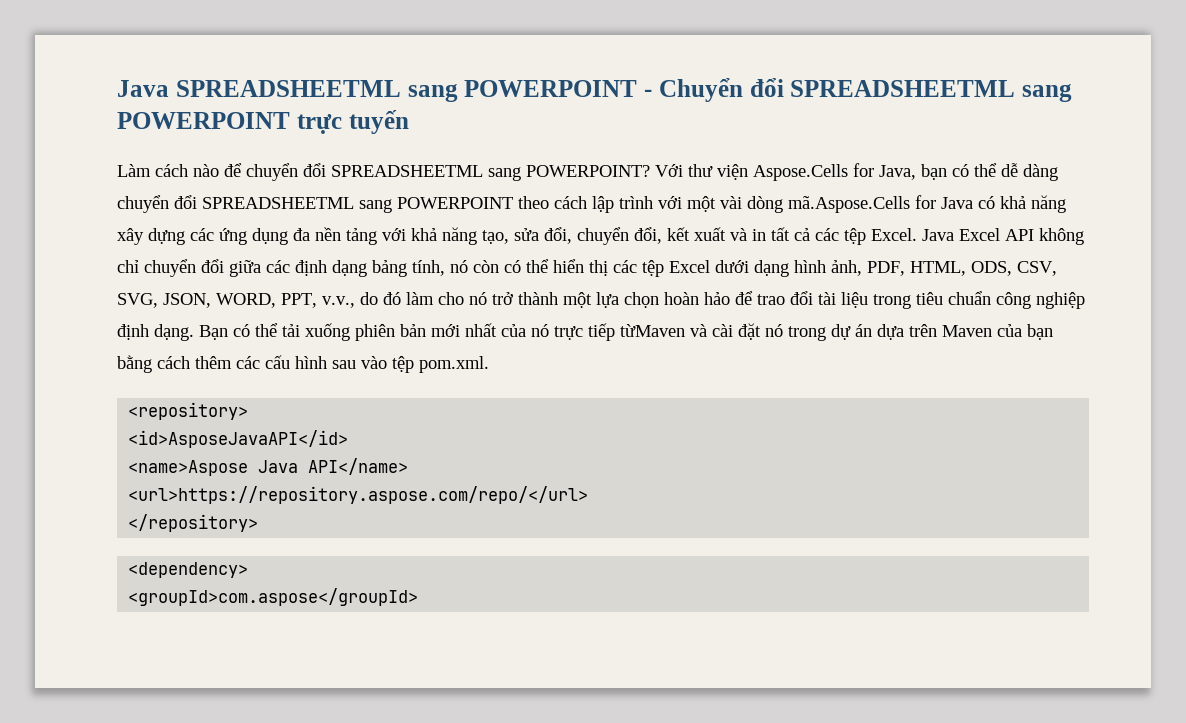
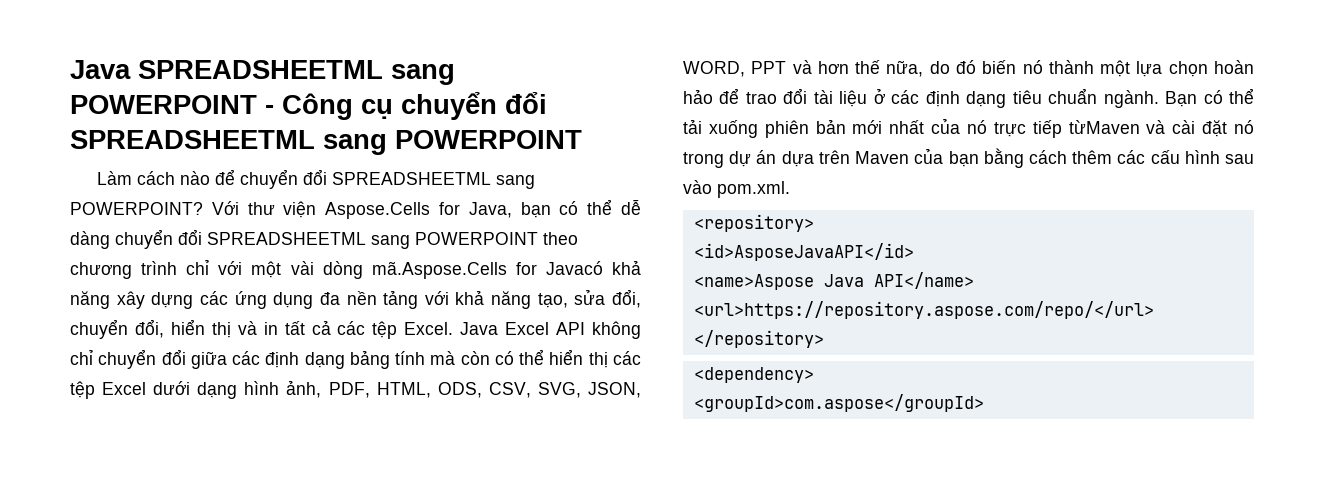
- Java SPREADSHEETML sang POWERPOINT - Chuyển đổi SPREADSHEETML sang POWERPOINT trực tuyến
+ Java SPREADSHEETML sang POWERPOINT - Công cụ chuyển đổi SPREADSHEETML sang POWERPOINT
- Với thư viện Aspose.Cells for Java, bạn có thể dễ dàng chuyển đổi SPREADSHEETML sang POWERPOINT theo cách lập trình với một vài dòng mã.Aspose.Cells for Java có khả năng xây dựng các ứng dụng đa nền tảng với khả năng tạo, sửa đổi, chuyển đổi, kết xuất và in tất cả các tệp Excel.
+ Với thư viện Aspose.Cells for Java, bạn có thể dễ dàng chuyển đổi SPREADSHEETML sang POWERPOINT theo chương trình chỉ với một vài dòng mã.Aspose.Cells for Javacó khả năng xây dựng các ứng dụng đa nền tảng với khả năng tạo, sửa đổi, chuyển đổi, hiển thị và in tất cả các tệp Excel.
- Java Excel API không chỉ chuyển đổi giữa các định dạng bảng tính, nó còn có thể hiển thị các tệp Excel dưới dạng hình ảnh, PDF, HTML, ODS, CSV, SVG, JSON, WORD, PPT, v.v., do đó làm cho nó trở thành một lựa chọn hoàn hảo để trao đổi tài liệu trong tiêu chuẩn công nghiệp định dạng.
+ Java Excel API không chỉ chuyển đổi giữa các định dạng bảng tính mà còn có thể hiển thị các tệp Excel dưới dạng hình ảnh, PDF, HTML, ODS, CSV, SVG, JSON, WORD, PPT và hơn thế nữa, do đó biến nó thành một lựa chọn hoàn hảo để trao đổi tài liệu ở các định dạng tiêu chuẩn ngành.
- Bạn có thể tải xuống phiên bản mới nhất của nó trực tiếp từMaven và cài đặt nó trong dự án dựa trên Maven của bạn bằng cách thêm các cấu hình sau vào tệp pom.xml.
+ Bạn có thể tải xuống phiên bản mới nhất của nó trực tiếp từMaven và cài đặt nó trong dự án dựa trên Maven của bạn bằng cách thêm các cấu hình sau vào pom.xml.

